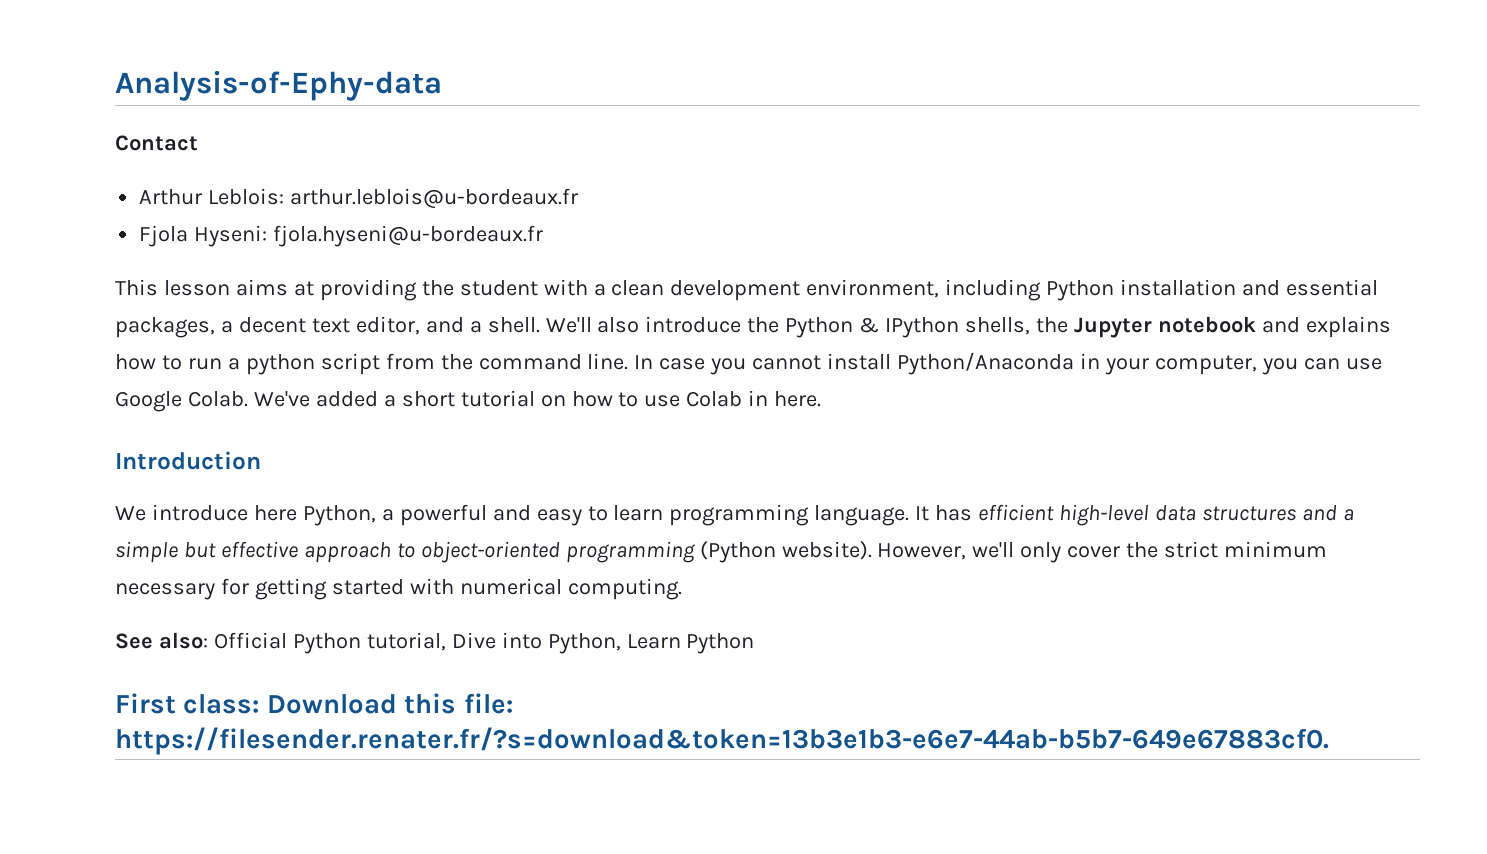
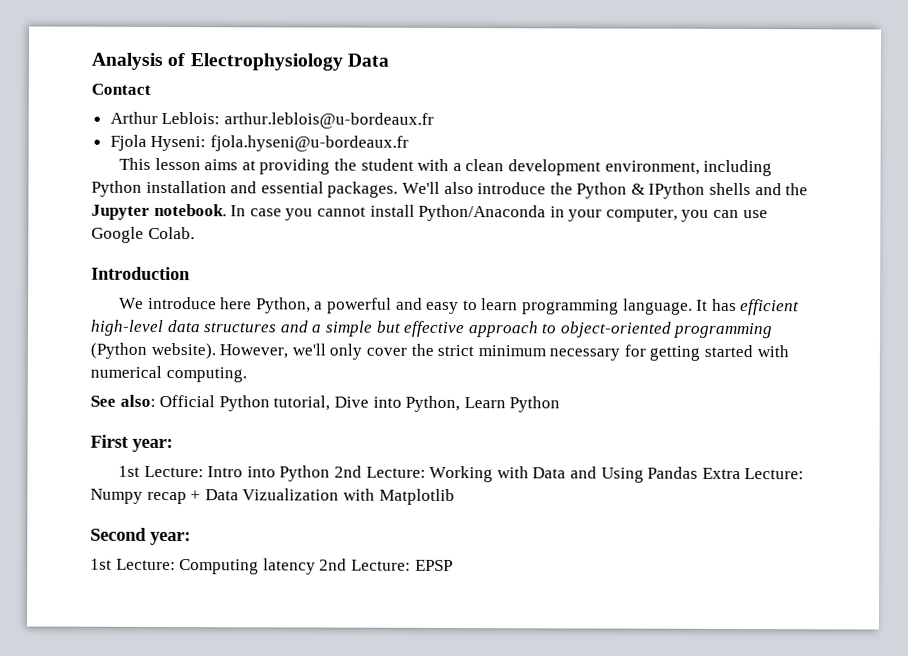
- Analysis-of-Ephy-data
+ Analysis of Electrophysiology Data
- This lesson aims at providing the student with a clean development environment, including Python installation and essential packages, a decent text editor, and a shell.
+ This lesson aims at providing the student with a clean development environment, including Python installation and essential packages.
- We'll also introduce the Python & IPython shells, the Jupyter notebook and explains how to run a python script from the command line.
+ We'll also introduce the Python & IPython shells and the Jupyter notebook.
- We've added a short tutorial on how to use Colab in here.
- First class: Download this file: https://filesender.renater.fr/?s=download&token=13b3e1b3-e6e7-44ab-b5b7-649e67883cf0.
+ First year:
+ 1st Lecture: Intro into Python 2nd Lecture: Working with Data and Using Pandas Extra Lecture: Numpy recap + Data Vizualization with Matplotlib
+ Second year:
+ 1st Lecture: Computing latency 2nd Lecture: EPSP

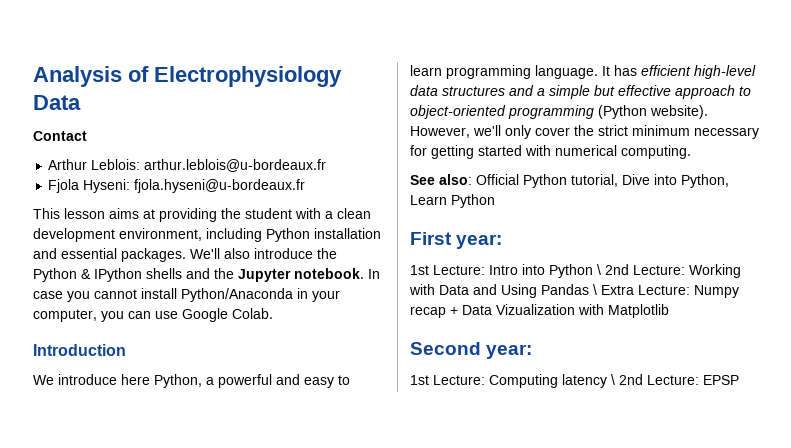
- 1st Lecture: Intro into Python 2nd Lecture: Working with Data and Using Pandas Extra Lecture: Numpy recap + Data Vizualization with Matplotlib
+ 1st Lecture: Intro into Python \ 2nd Lecture: Working with Data and Using Pandas \ Extra Lecture: Numpy recap + Data Vizualization with Matplotlib
- 1st Lecture: Computing latency 2nd Lecture: EPSP
+ 1st Lecture: Computing latency \ 2nd Lecture: EPSP

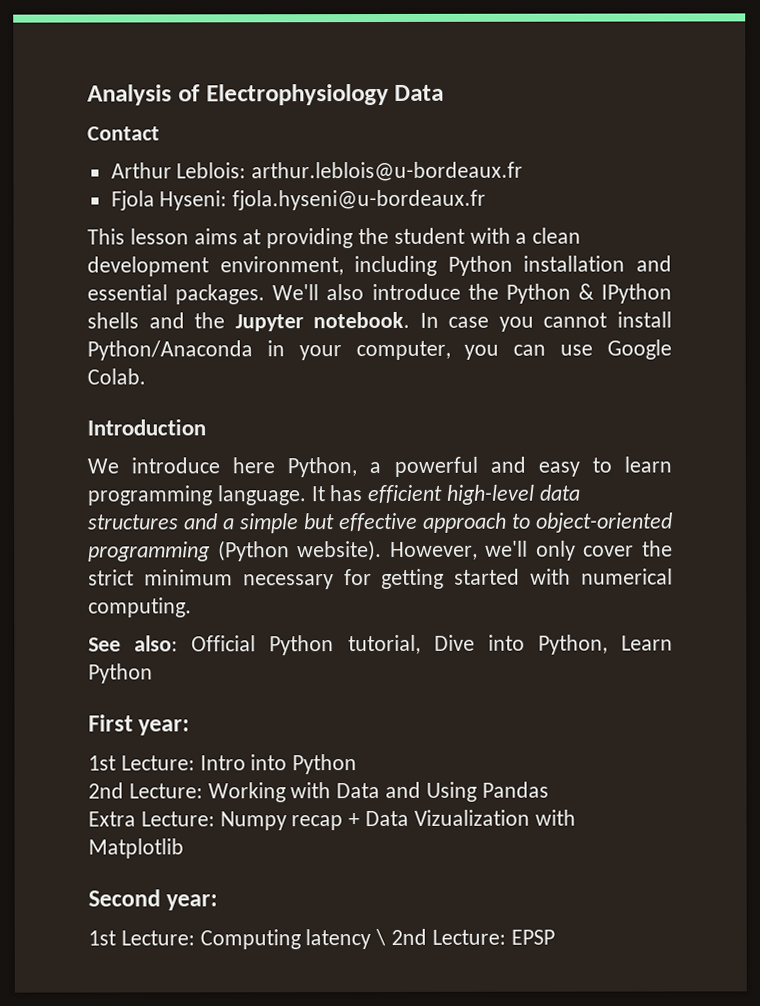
- 1st Lecture: Intro into Python \ 2nd Lecture: Working with Data and Using Pandas \ Extra Lecture: Numpy recap + Data Vizualization with Matplotlib
+ 1st Lecture: Intro into Python
+ 2nd Lecture: Working with Data and Using Pandas
+ Extra Lecture: Numpy recap + Data Vizualization with Matplotlib

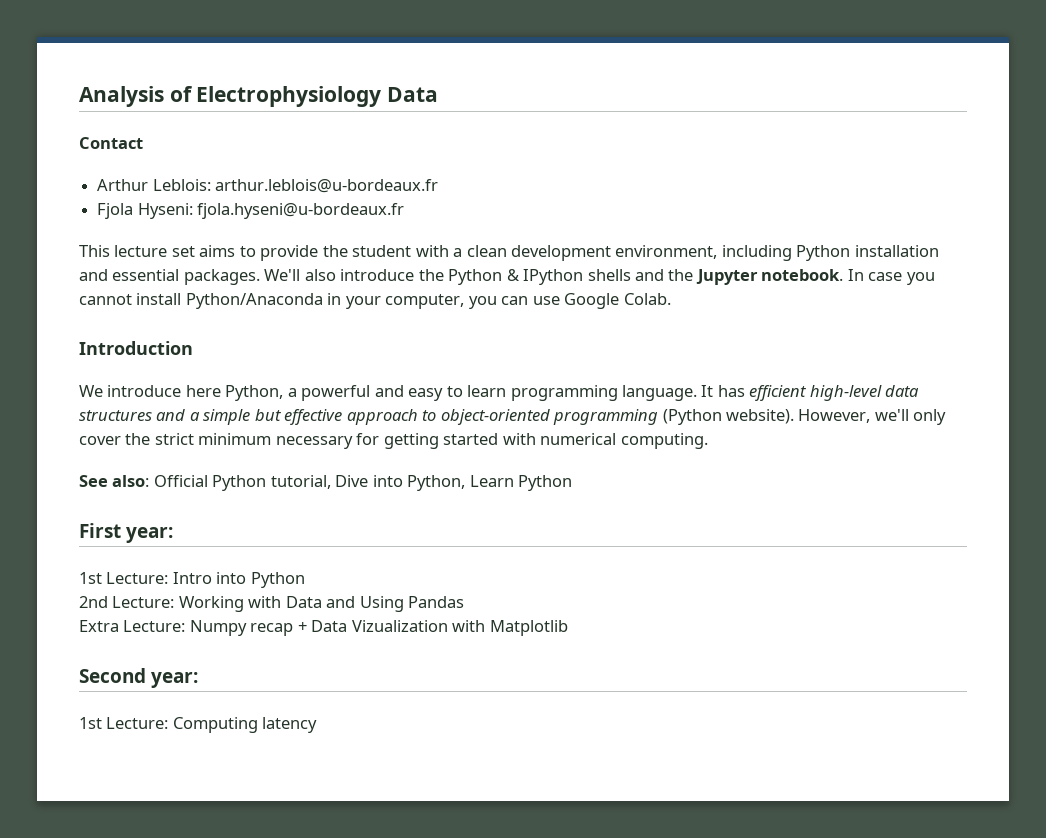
- This lesson aims at providing the student with a clean development environment, including Python installation and essential packages.
+ This lecture set aims to provide the student with a clean development environment, including Python installation and essential packages.
- 1st Lecture: Computing latency \ 2nd Lecture: EPSP
+ 1st Lecture: Computing latency

